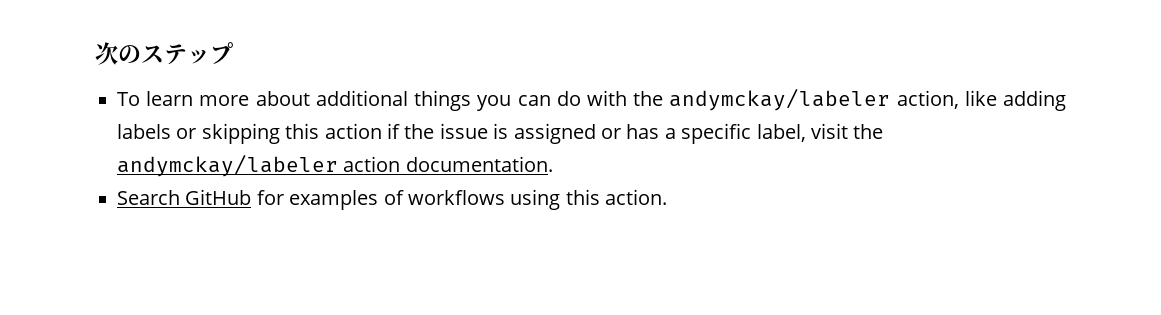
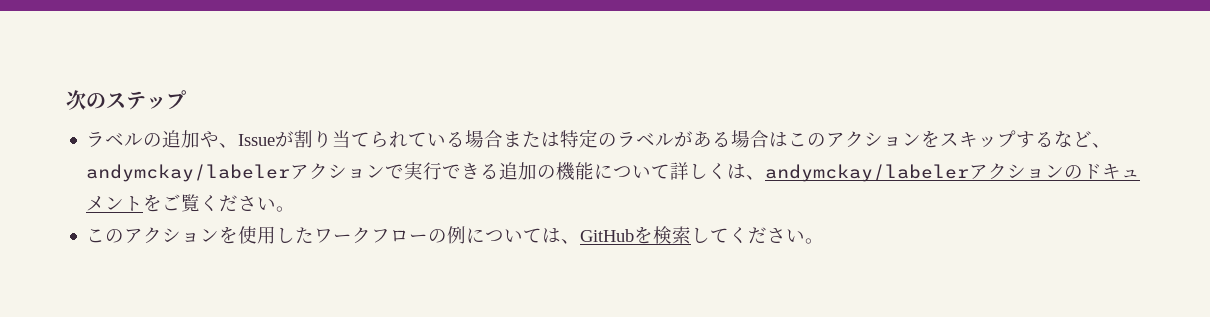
- To learn more about additional things you can do with the andymckay/labeler action, like adding labels or skipping this action if the issue is assigned or has a specific label, visit the andymckay/labeler action documentation.
- Search GitHub for examples of workflows using this action.
+ ラベルの追加や、Issueが割り当てられている場合または特定のラベルがある場合はこのアクションをスキップするなど、andymckay/labelerアクションで実行できる追加の機能について詳しくは、andymckay/labelerアクションのドキュメントをご覧ください。
+ このアクションを使用したワークフローの例については、GitHubを検索してください。

